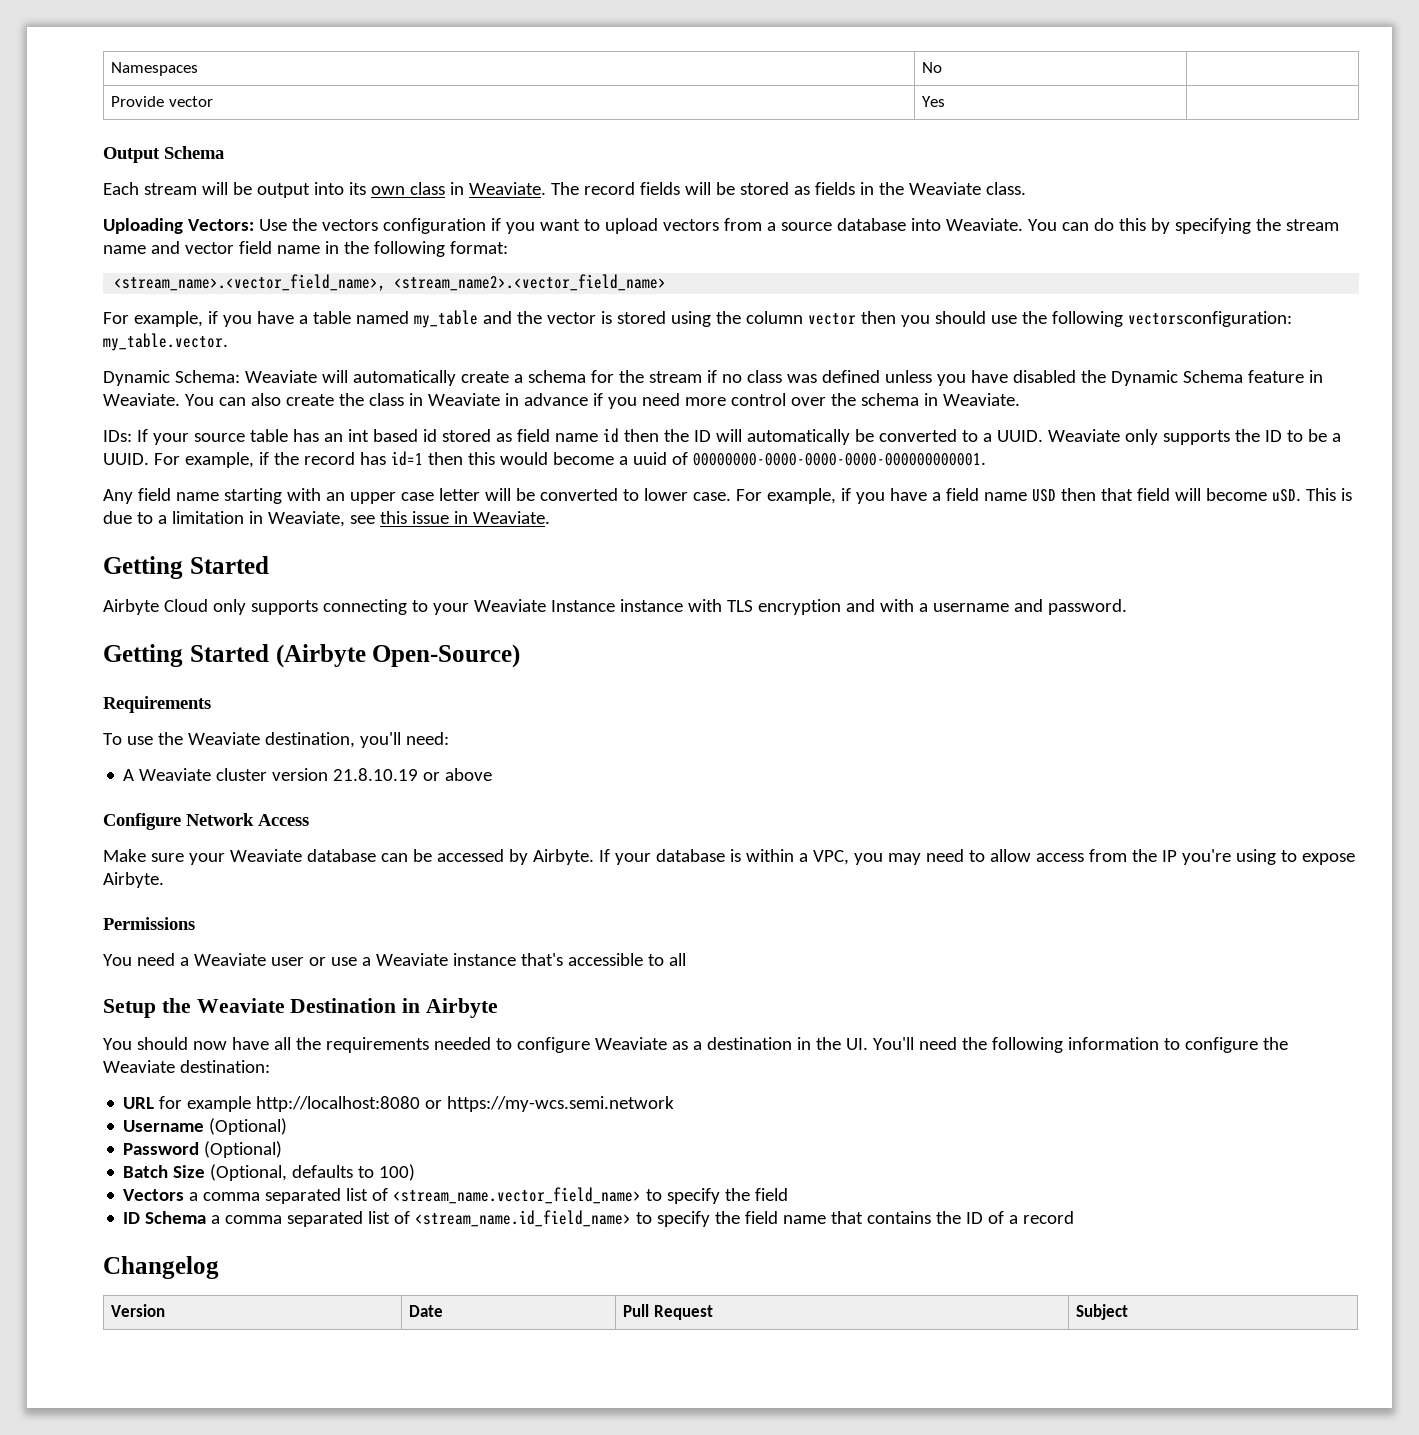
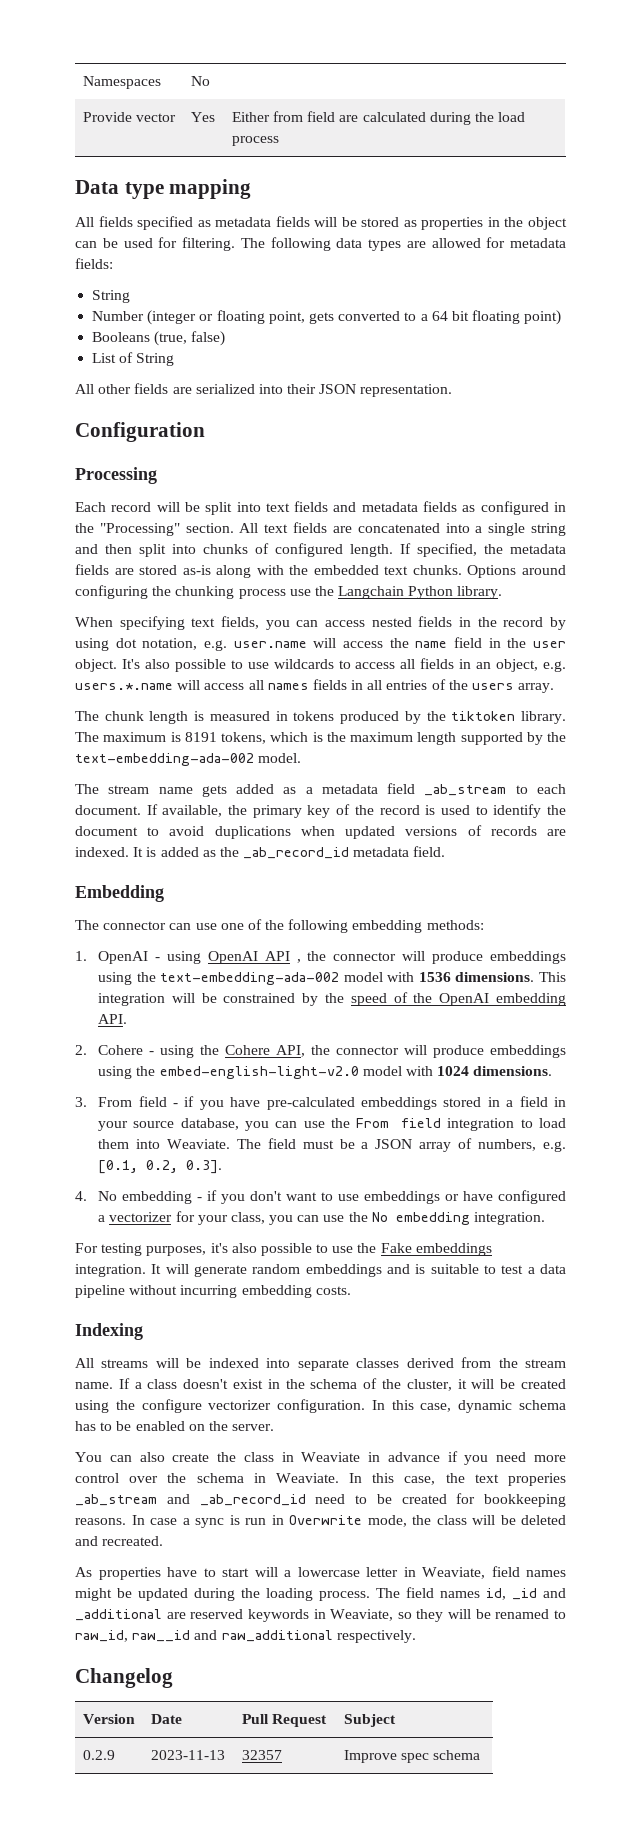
- Provide vector | Yes |
- Output Schema
- Each stream will be output into its own class in Weaviate. The record fields will be stored as fields in the Weaviate class.
- Uploading Vectors: Use the vectors configuration if you want to upload vectors from a source database into Weaviate. You can do this by specifying the stream name and vector field name in the following format:
- <stream_name>.<vector_field_name>, <stream_name2>.<vector_field_name>
- For example, if you have a table named my_table and the vector is stored using the column vector then you should use the following vectorsconfiguration: my_table.vector.
- Dynamic Schema: Weaviate will automatically create a schema for the stream if no class was defined unless you have disabled the Dynamic Schema feature in Weaviate. You can also create the class in Weaviate in advance if you need more control over the schema in Weaviate.
- IDs: If your source table has an int based id stored as field name id then the ID will automatically be converted to a UUID. Weaviate only supports the ID to be a UUID. For example, if the record has id=1 then this would become a uuid of 00000000-0000-0000-0000-000000000001.
- Any field name starting with an upper case letter will be converted to lower case. For example, if you have a field name USD then that field will become uSD. This is due to a limitation in Weaviate, see this issue in Weaviate.
- Getting Started
- Airbyte Cloud only supports connecting to your Weaviate Instance instance with TLS encryption and with a username and password.
- Getting Started (Airbyte Open-Source)
- Requirements
- To use the Weaviate destination, you'll need:
- A Weaviate cluster version 21.8.10.19 or above
- Configure Network Access
- Make sure your Weaviate database can be accessed by Airbyte. If your database is within a VPC, you may need to allow access from the IP you're using to expose Airbyte.
- Permissions
- You need a Weaviate user or use a Weaviate instance that's accessible to all
- Setup the Weaviate Destination in Airbyte
- You should now have all the requirements needed to configure Weaviate as a destination in the UI. You'll need the following information to configure the Weaviate destination:
- URL for example http://localhost:8080 or https://my-wcs.semi.network
- Username (Optional)
- Password (Optional)
- Batch Size (Optional, defaults to 100)
- Vectors a comma separated list of <stream_name.vector_field_name> to specify the field
- ID Schema a comma separated list of <stream_name.id_field_name> to specify the field name that contains the ID of a record
+ Provide vector | Yes | Either from field are calculated during the load process
+ Data type mapping
+ All fields specified as metadata fields will be stored as properties in the object can be used for filtering. The following data types are allowed for metadata fields:
+ String
+ Number (integer or floating point, gets converted to a 64 bit floating point)
+ Booleans (true, false)
+ List of String
+ All other fields are serialized into their JSON representation.
+ Configuration
+ Processing
+ Each record will be split into text fields and metadata fields as configured in the "Processing" section. All text fields are concatenated into a single string and then split into chunks of configured length. If specified, the metadata fields are stored as-is along with the embedded text chunks. Options around configuring the chunking process use the Langchain Python library.
+ When specifying text fields, you can access nested fields in the record by using dot notation, e.g. user.name will access the name field in the user object. It's also possible to use wildcards to access all fields in an object, e.g. users.*.name will access all names fields in all entries of the users array.
+ The chunk length is measured in tokens produced by the tiktoken library. The maximum is 8191 tokens, which is the maximum length supported by the text-embedding-ada-002 model.
+ The stream name gets added as a metadata field _ab_stream to each document. If available, the primary key of the record is used to identify the document to avoid duplications when updated versions of records are indexed. It is added as the _ab_record_id metadata field.
+ Embedding
+ The connector can use one of the following embedding methods:
+ 1. OpenAI - using OpenAI API , the connector will produce embeddings using the text-embedding-ada-002 model with 1536 dimensions. This integration will be constrained by the speed of the OpenAI embedding API.
+ 2. Cohere - using the Cohere API, the connector will produce embeddings using the embed-english-light-v2.0 model with 1024 dimensions.
+ 3. From field - if you have pre-calculated embeddings stored in a field in your source database, you can use the From field integration to load them into Weaviate. The field must be a JSON array of numbers, e.g. [0.1, 0.2, 0.3].
+ 4. No embedding - if you don't want to use embeddings or have configured a vectorizer for your class, you can use the No embedding integration.
+ For testing purposes, it's also possible to use the Fake embeddings integration. It will generate random embeddings and is suitable to test a data pipeline without incurring embedding costs.
+ Indexing
+ All streams will be indexed into separate classes derived from the stream name. If a class doesn't exist in the schema of the cluster, it will be created using the configure vectorizer configuration. In this case, dynamic schema has to be enabled on the server.
+ You can also create the class in Weaviate in advance if you need more control over the schema in Weaviate. In this case, the text properies _ab_stream and _ab_record_id need to be created for bookkeeping reasons. In case a sync is run in Overwrite mode, the class will be deleted and recreated.
+ As properties have to start will a lowercase letter in Weaviate, field names might be updated during the loading process. The field names id, _id and _additional are reserved keywords in Weaviate, so they will be renamed to raw_id, raw__id and raw_additional respectively.
+ 0.2.9 | 2023-11-13 | 32357 | Improve spec schema

